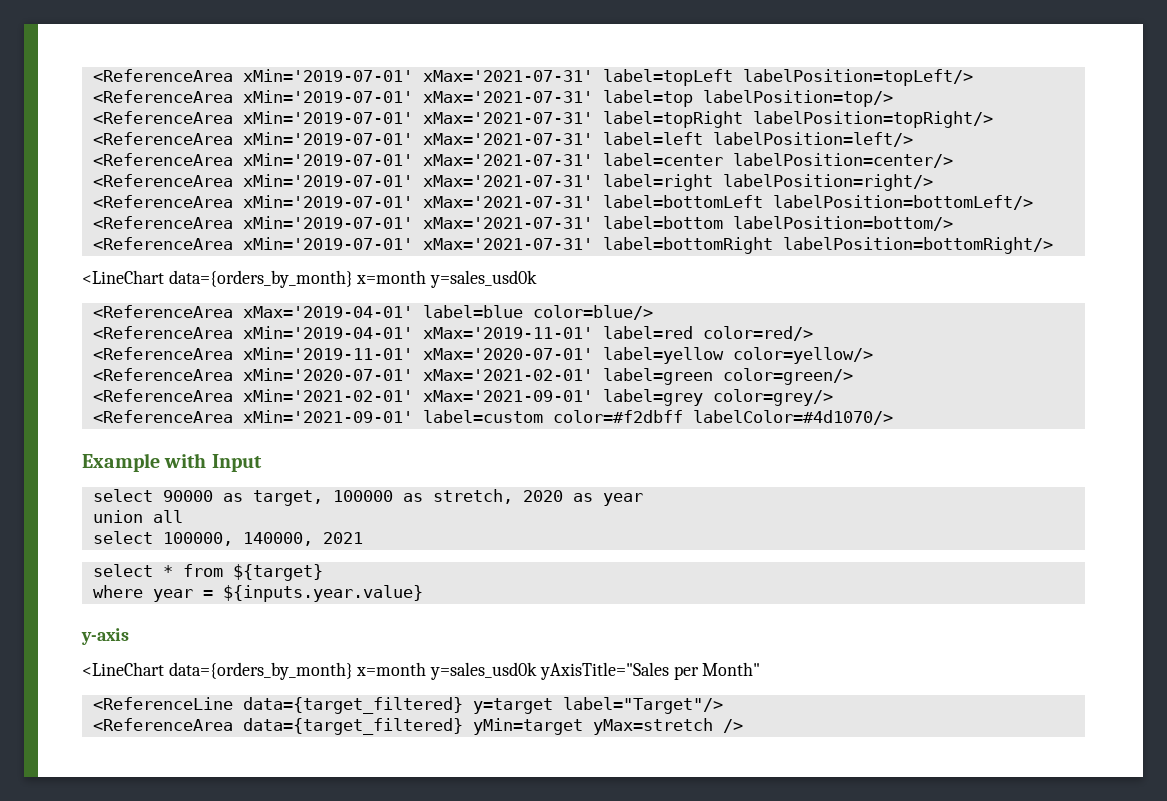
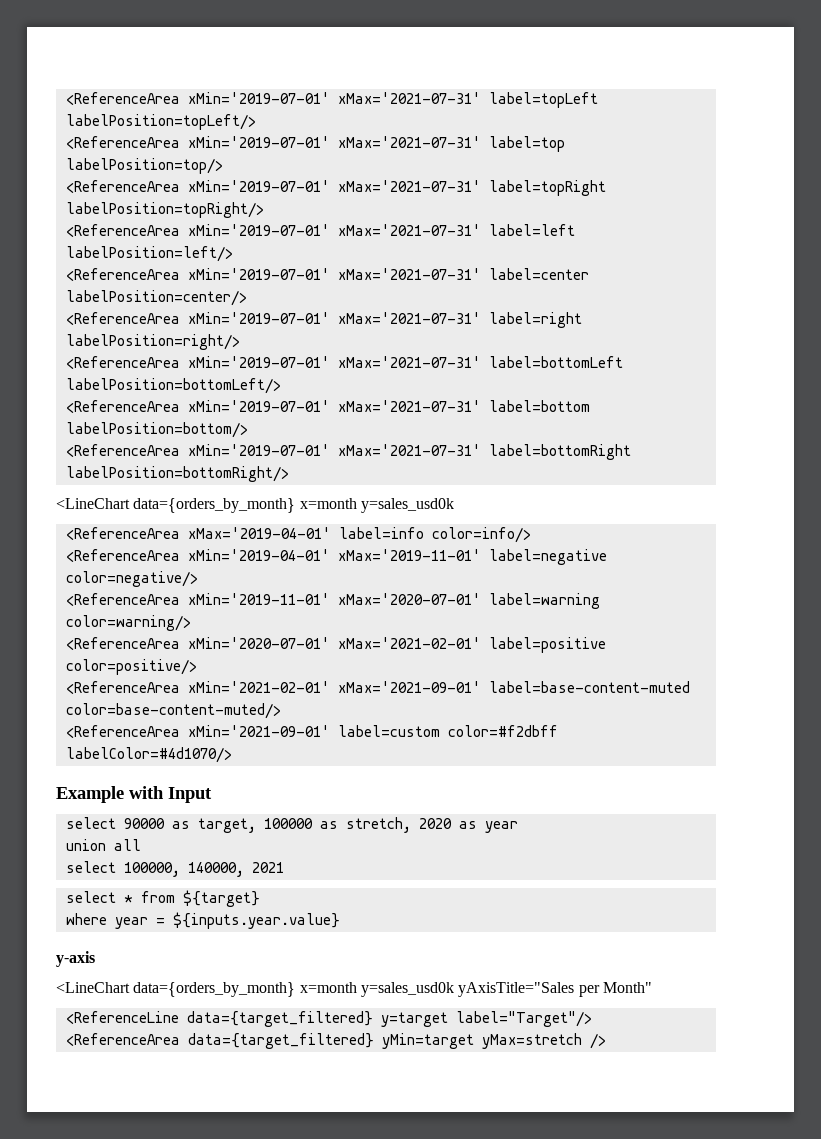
- <ReferenceArea xMax='2019-04-01' label=blue color=blue/>
+ <ReferenceArea xMax='2019-04-01' label=info color=info/>
- <ReferenceArea xMin='2019-04-01' xMax='2019-11-01' label=red color=red/>
+ <ReferenceArea xMin='2019-04-01' xMax='2019-11-01' label=negative color=negative/>
- <ReferenceArea xMin='2019-11-01' xMax='2020-07-01' label=yellow color=yellow/>
+ <ReferenceArea xMin='2019-11-01' xMax='2020-07-01' label=warning color=warning/>
- <ReferenceArea xMin='2020-07-01' xMax='2021-02-01' label=green color=green/>
+ <ReferenceArea xMin='2020-07-01' xMax='2021-02-01' label=positive color=positive/>
- <ReferenceArea xMin='2021-02-01' xMax='2021-09-01' label=grey color=grey/>
+ <ReferenceArea xMin='2021-02-01' xMax='2021-09-01' label=base-content-muted color=base-content-muted/>

